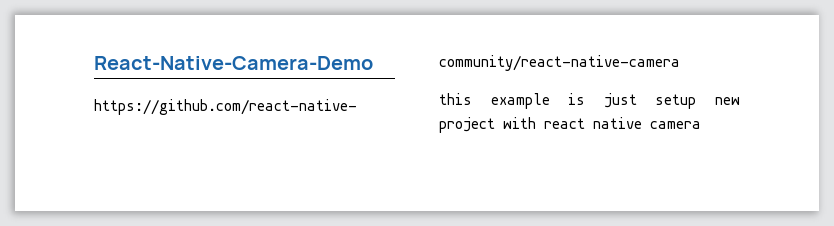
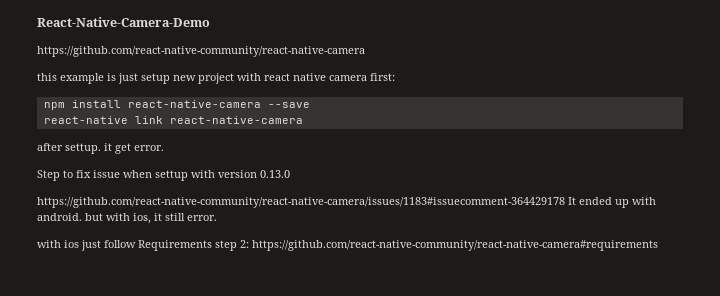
- this example is just setup new project with react native camera
+ this example is just setup new project with react native camera first:
+ npm install react-native-camera --save
+ react-native link react-native-camera
+ after settup. it get error.
+ Step to fix issue when settup with version 0.13.0
+ https://github.com/react-native-community/react-native-camera/issues/1183#issuecomment-364429178 It ended up with android. but with ios, it still error.
+ with ios just follow Requirements step 2: https://github.com/react-native-community/react-native-camera#requirements

